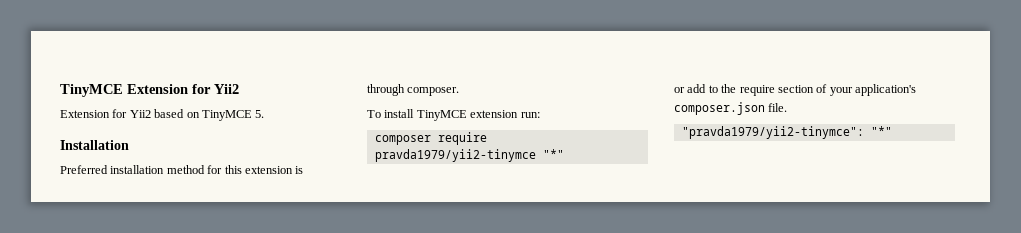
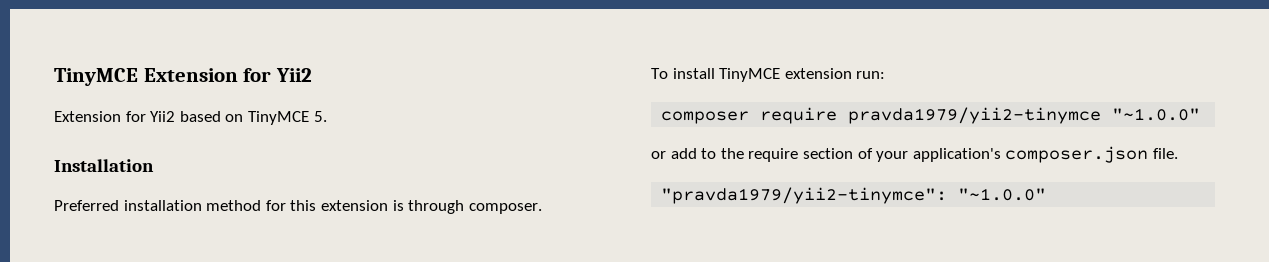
- composer require pravda1979/yii2-tinymce "*"
+ composer require pravda1979/yii2-tinymce "~1.0.0"
- "pravda1979/yii2-tinymce": "*"
+ "pravda1979/yii2-tinymce": "~1.0.0"

